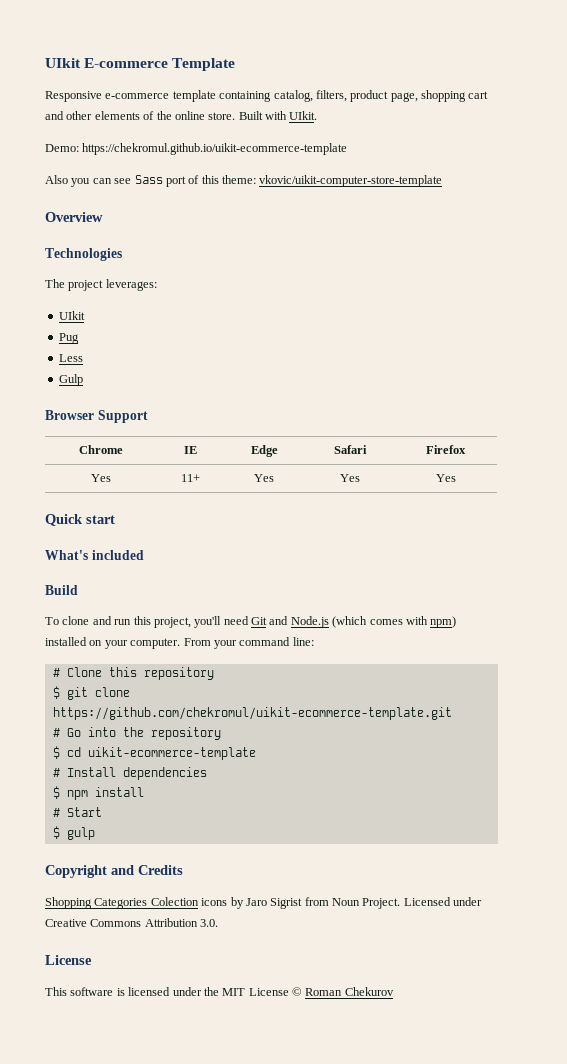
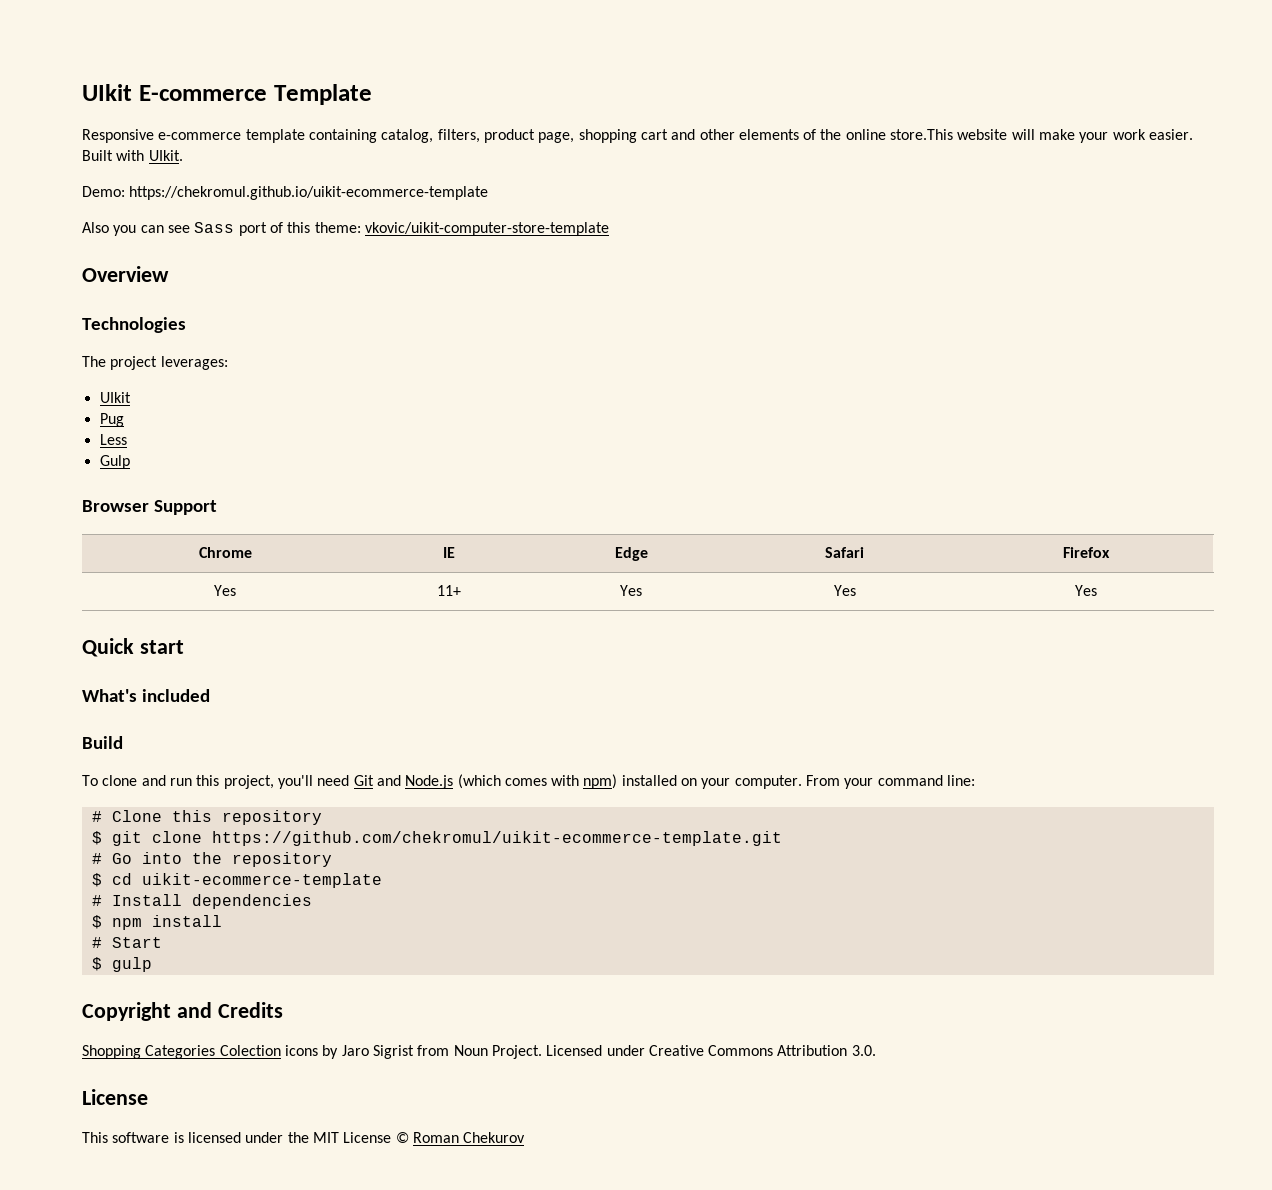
- Responsive e-commerce template containing catalog, filters, product page, shopping cart and other elements of the online store.
+ Responsive e-commerce template containing catalog, filters, product page, shopping cart and other elements of the online store.This website will make your work easier.

